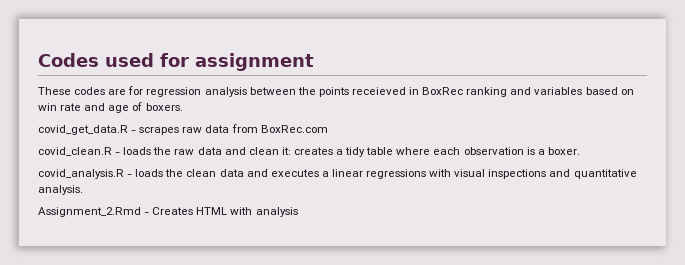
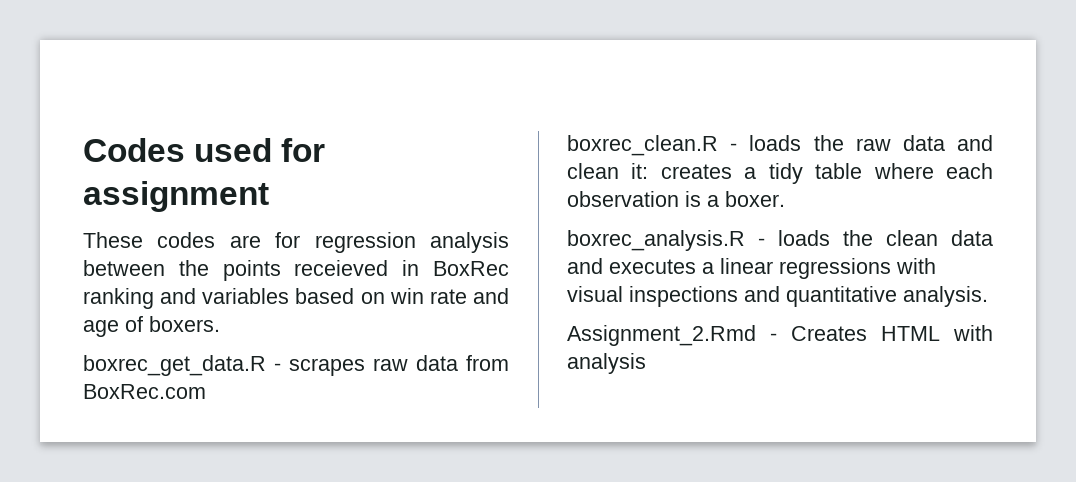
- covid_get_data.R - scrapes raw data from BoxRec.com
+ boxrec_get_data.R - scrapes raw data from BoxRec.com
- covid_clean.R - loads the raw data and clean it: creates a tidy table where each observation is a boxer.
+ boxrec_clean.R - loads the raw data and clean it: creates a tidy table where each observation is a boxer.
- covid_analysis.R - loads the clean data and executes a linear regressions with visual inspections and quantitative analysis.
+ boxrec_analysis.R - loads the clean data and executes a linear regressions with visual inspections and quantitative analysis.

